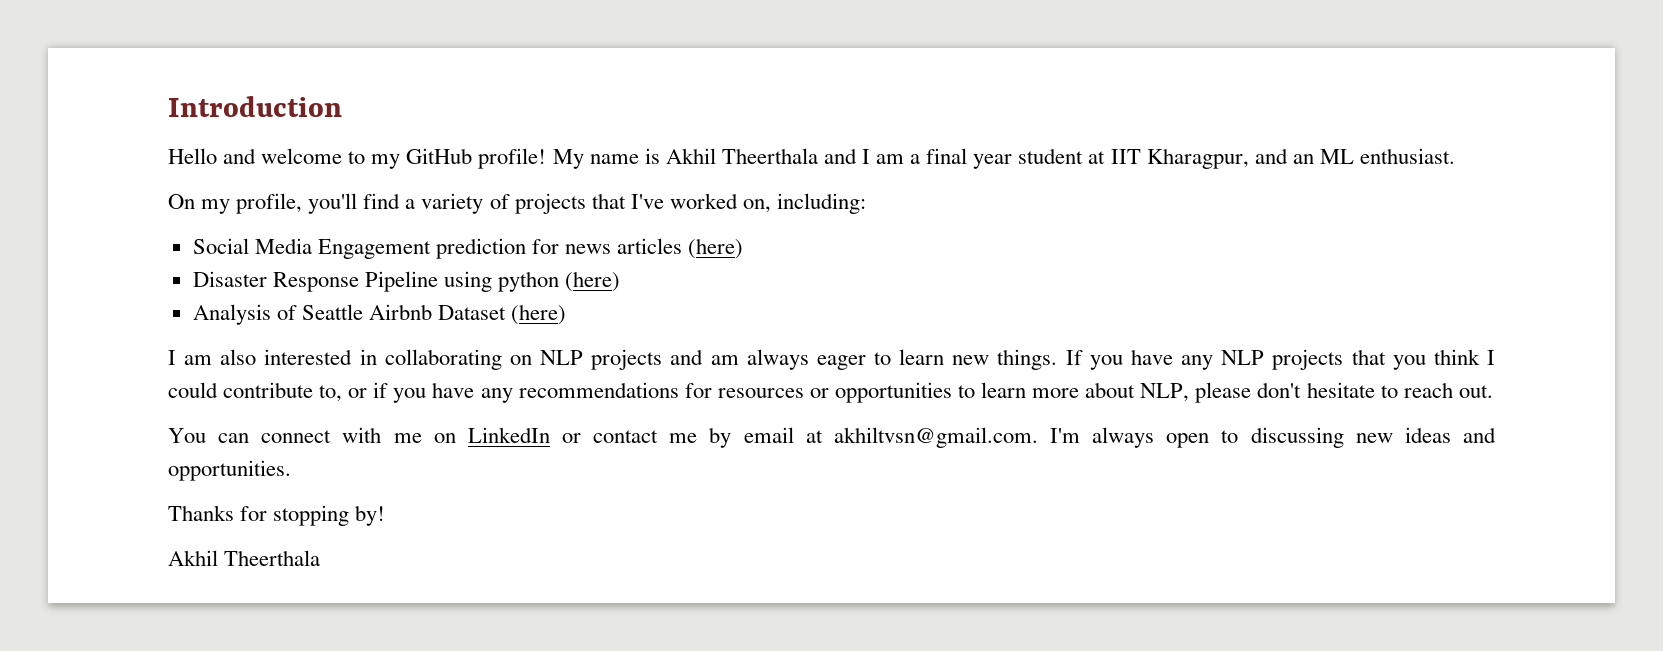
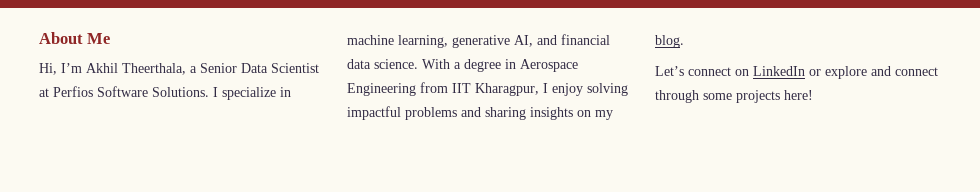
- Introduction
- Hello and welcome to my GitHub profile! My name is Akhil Theerthala and I am a final year student at IIT Kharagpur, and an ML enthusiast.
- On my profile, you'll find a variety of projects that I've worked on, including:
- Social Media Engagement prediction for news articles (here)
- Disaster Response Pipeline using python (here)
- Analysis of Seattle Airbnb Dataset (here)
- I am also interested in collaborating on NLP projects and am always eager to learn new things. If you have any NLP projects that you think I could contribute to, or if you have any recommendations for resources or opportunities to learn more about NLP, please don't hesitate to reach out.
- You can connect with me on LinkedIn or contact me by email at akhiltvsn@gmail.com. I'm always open to discussing new ideas and opportunities.
- Thanks for stopping by!
- Akhil Theerthala
+ About Me
+ Hi, I’m Akhil Theerthala, a Senior Data Scientist at Perfios Software Solutions. I specialize in machine learning, generative AI, and financial data science. With a degree in Aerospace Engineering from IIT Kharagpur, I enjoy solving impactful problems and sharing insights on my blog.
+ Let’s connect on LinkedIn or explore and connect through some projects here!

